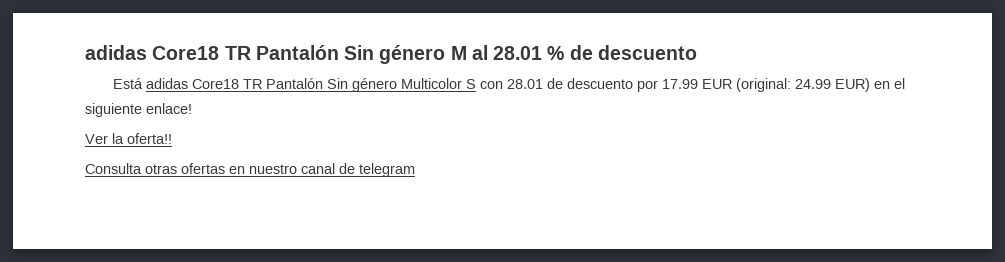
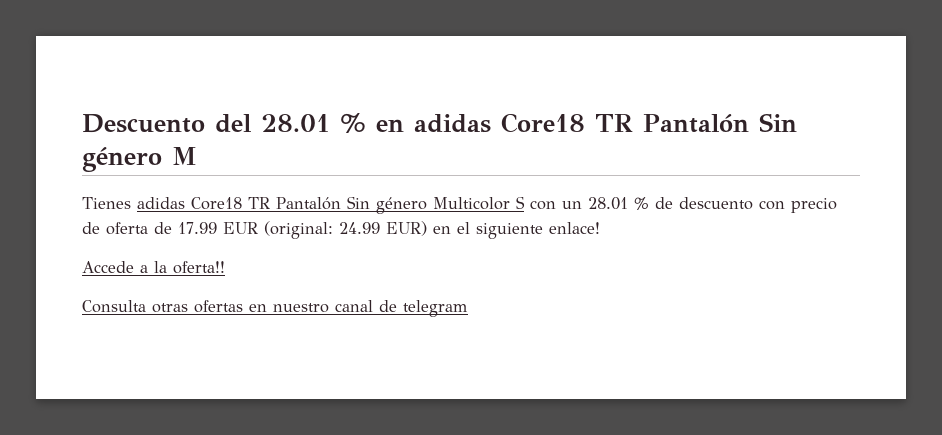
- adidas Core18 TR Pantalón Sin género M al 28.01 % de descuento
- Está adidas Core18 TR Pantalón Sin género Multicolor S con 28.01 de descuento por 17.99 EUR (original: 24.99 EUR) en el siguiente enlace!
+ Descuento del 28.01 % en adidas Core18 TR Pantalón Sin género M
+ Tienes adidas Core18 TR Pantalón Sin género Multicolor S con un 28.01 % de descuento con precio de oferta de 17.99 EUR (original: 24.99 EUR) en el siguiente enlace!
- Ver la oferta!!
+ Accede a la oferta!!

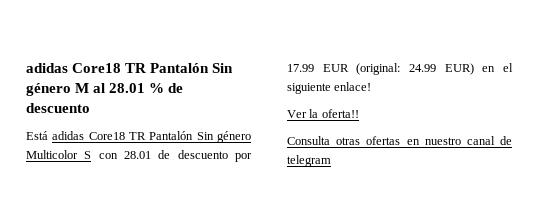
- Descuento del 28.01 % en adidas Core18 TR Pantalón Sin género M
- Tienes adidas Core18 TR Pantalón Sin género Multicolor S con un 28.01 % de descuento con precio de oferta de 17.99 EUR (original: 24.99 EUR) en el siguiente enlace!
+ adidas Core18 TR Pantalón Sin género M al 28.01 % de descuento
+ Está adidas Core18 TR Pantalón Sin género Multicolor S con 28.01 de descuento por 17.99 EUR (original: 24.99 EUR) en el siguiente enlace!
- Accede a la oferta!!
+ Ver la oferta!!

